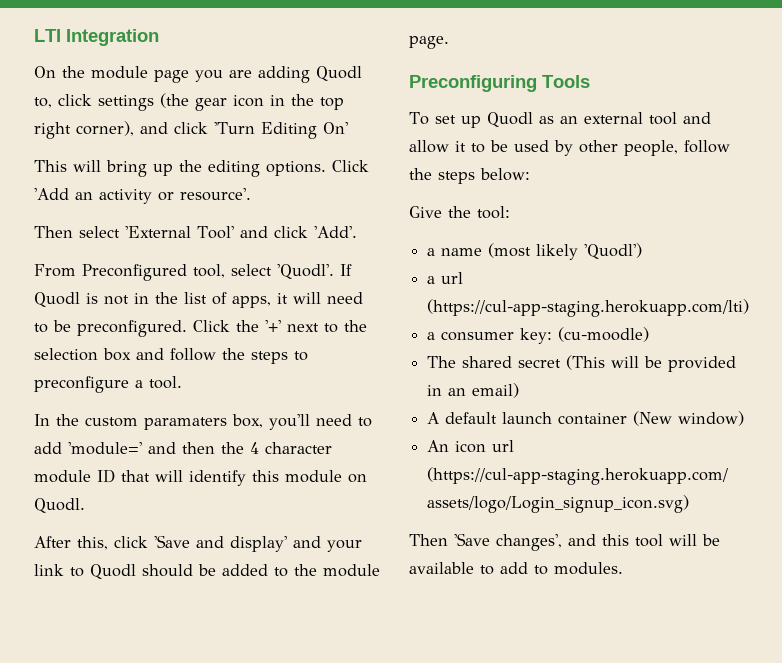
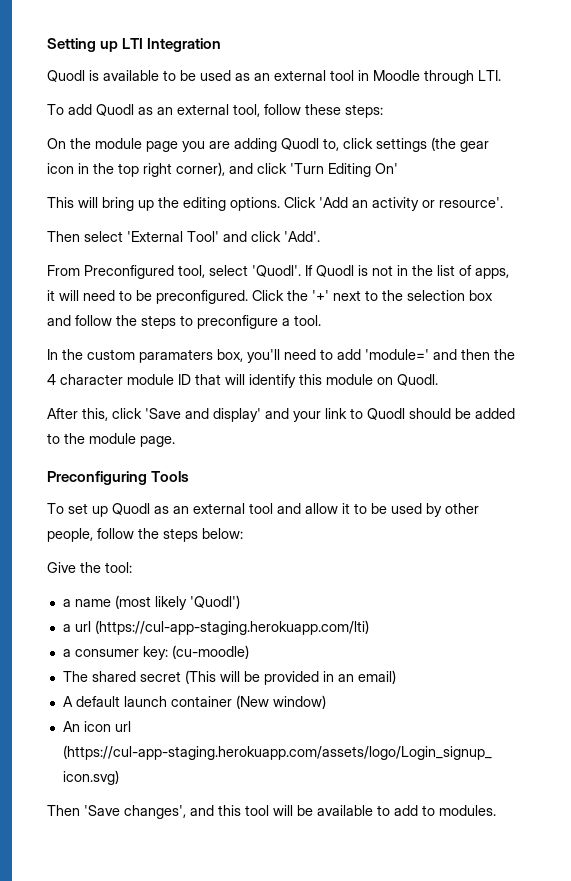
- LTI Integration
+ Setting up LTI Integration
+ Quodl is available to be used as an external tool in Moodle through LTI.
+ To add Quodl as an external tool, follow these steps:

